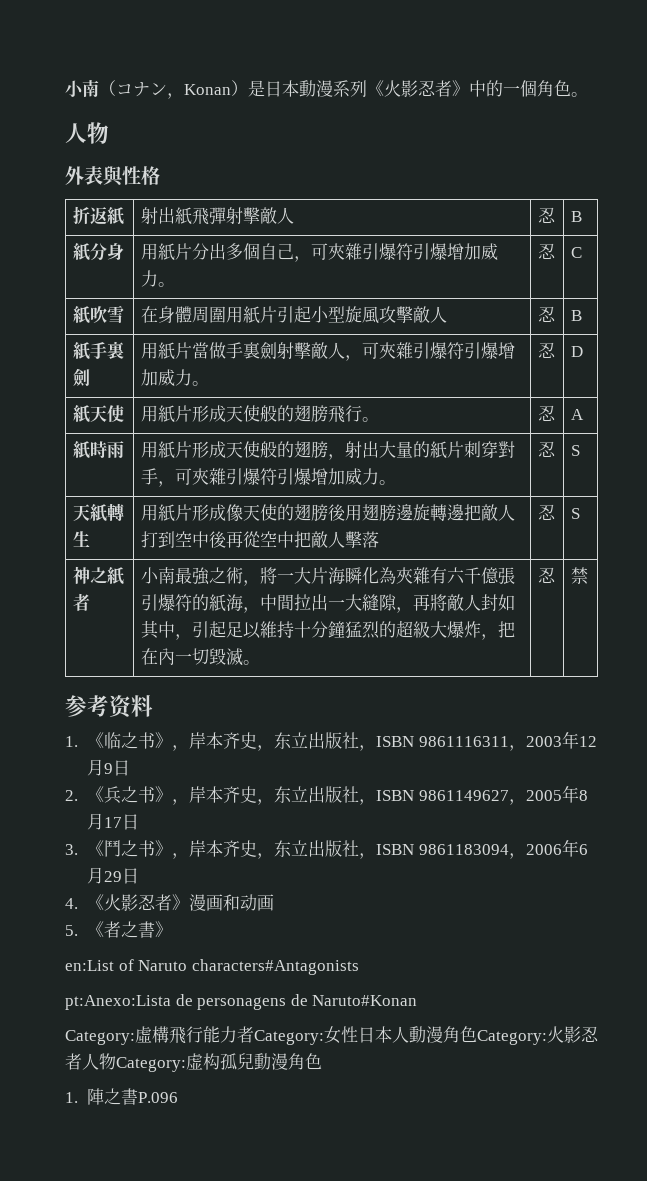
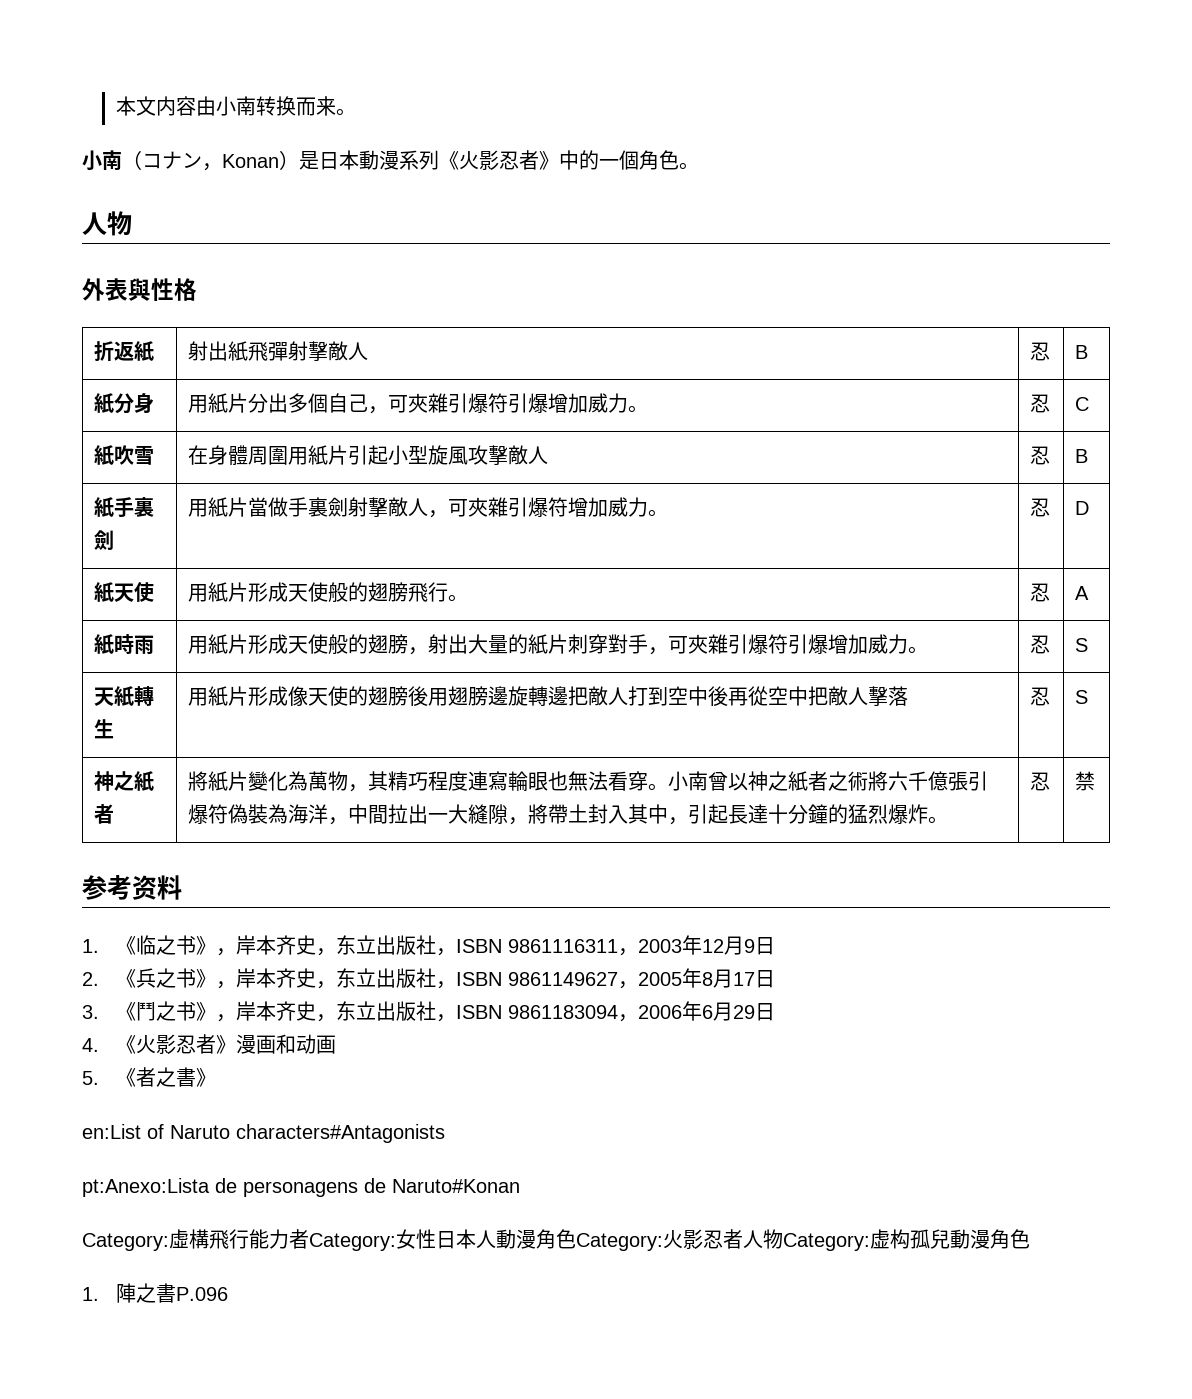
+ 本文内容由小南转换而来。
- 紙手裏劍 | 用紙片當做手裏劍射擊敵人，可夾雜引爆符引爆增加威力。 | 忍 | D
+ 紙手裏劍 | 用紙片當做手裏劍射擊敵人，可夾雜引爆符增加威力。 | 忍 | D
- 小南最強之術，將一大片海瞬化為夾雜有六千億張引爆符的紙海，中間拉出一大縫隙，再將敵人封如其中，引起足以維持十分鐘猛烈的超級大爆炸，把在內一切毀滅。
+ 將紙片變化為萬物，其精巧程度連寫輪眼也無法看穿。小南曾以神之紙者之術將六千億張引爆符偽裝為海洋，中間拉出一大縫隙，將帶土封入其中，引起長達十分鐘的猛烈爆炸。

